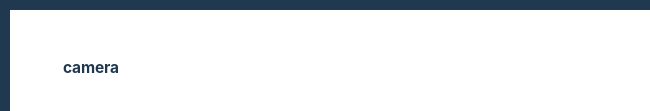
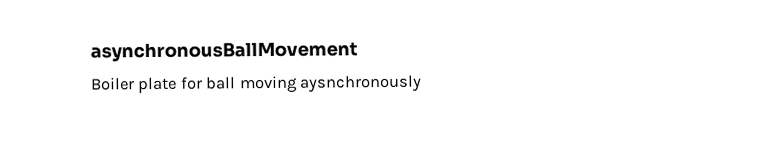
- camera
+ asynchronousBallMovement
+ Boiler plate for ball moving aysnchronously

